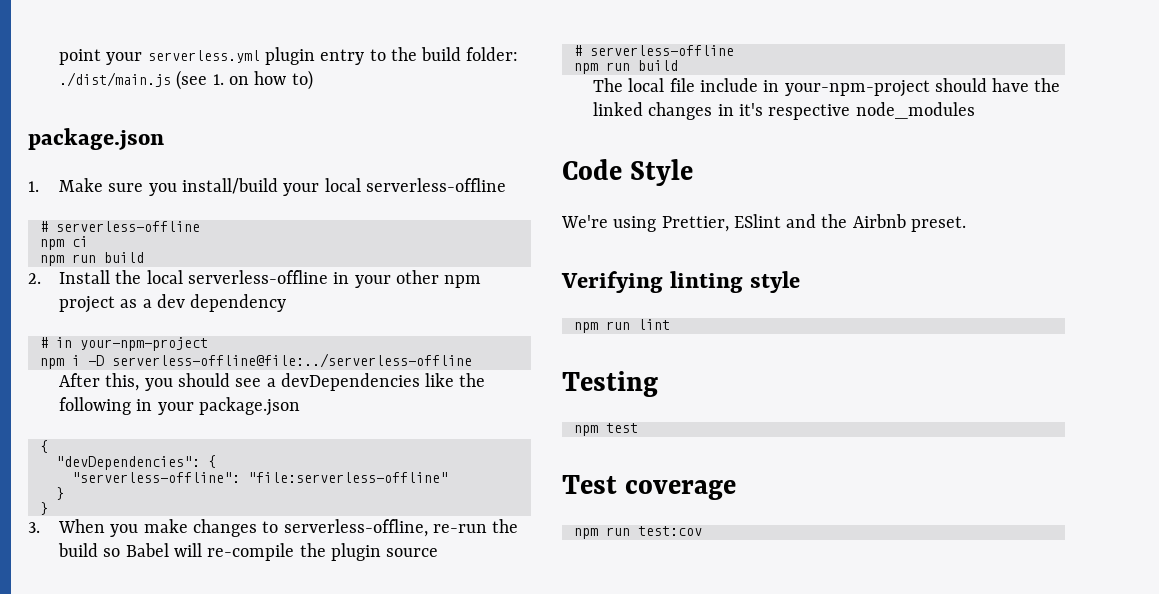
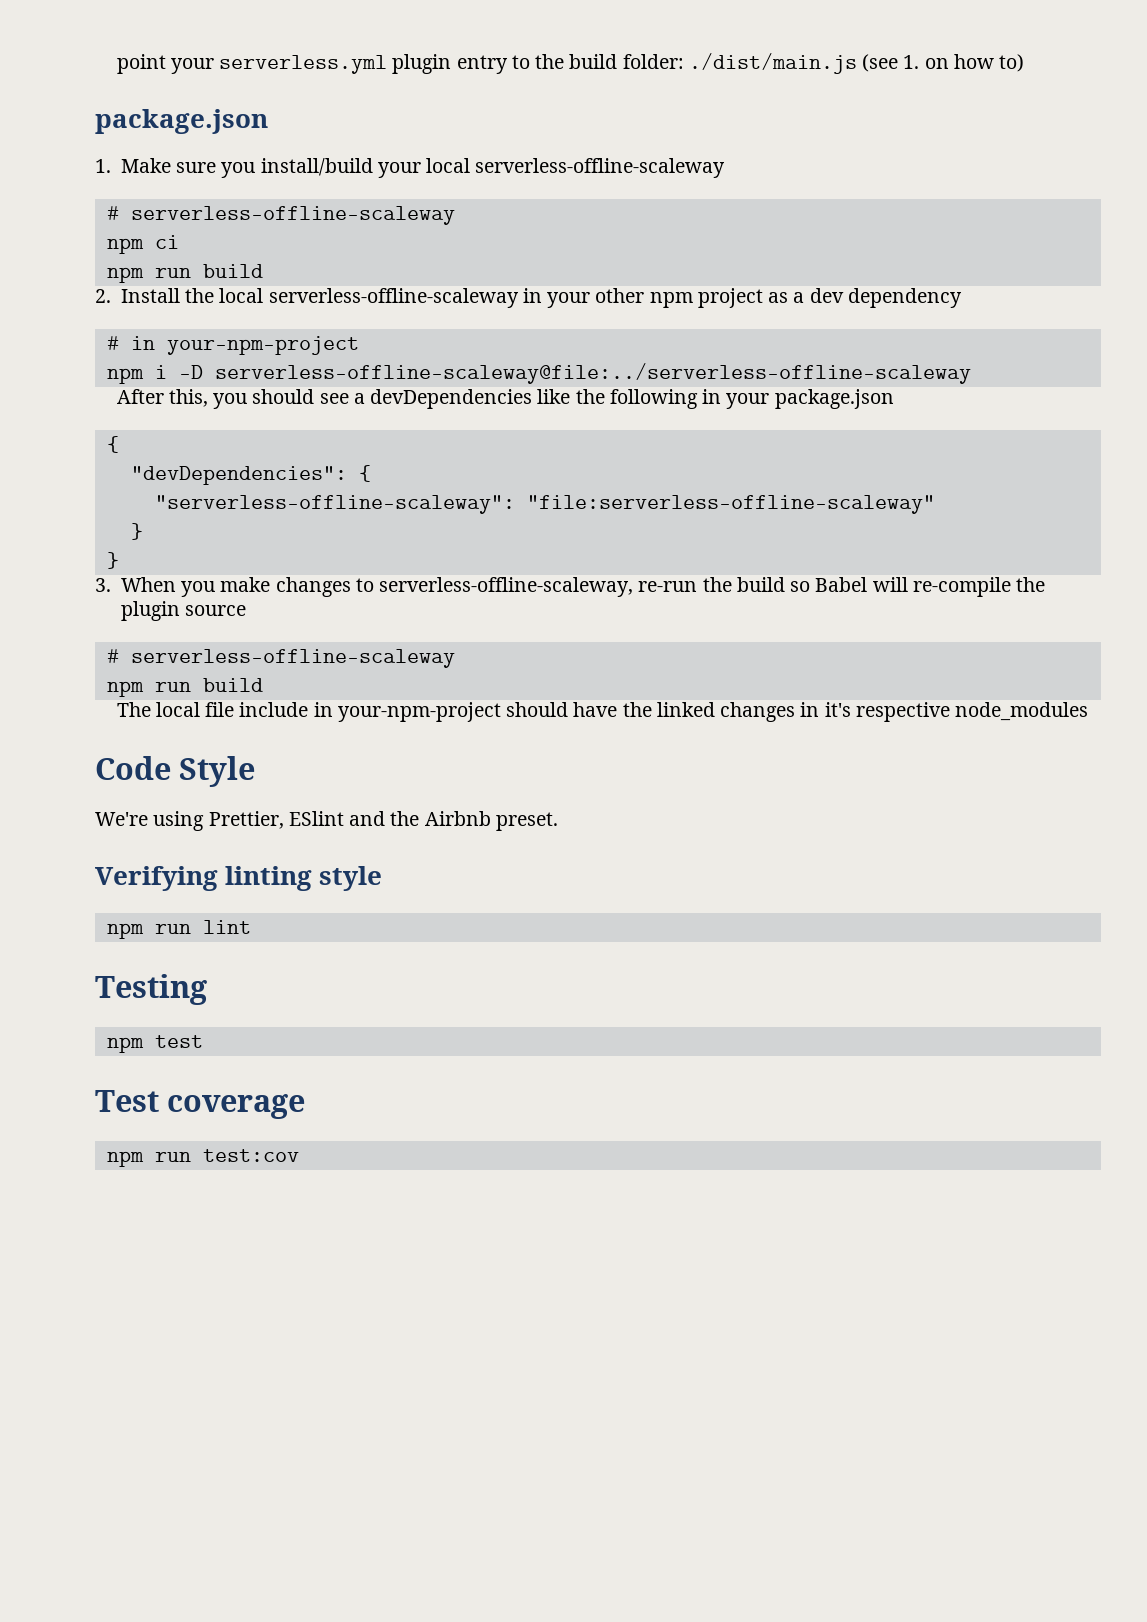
- 1. Make sure you install/build your local serverless-offline
- # serverless-offline
+ 1. Make sure you install/build your local serverless-offline-scaleway
+ # serverless-offline-scaleway
- 2. Install the local serverless-offline in your other npm project as a dev dependency
+ 2. Install the local serverless-offline-scaleway in your other npm project as a dev dependency
- npm i -D serverless-offline@file:../serverless-offline
+ npm i -D serverless-offline-scaleway@file:../serverless-offline-scaleway
- "serverless-offline": "file:serverless-offline"
+ "serverless-offline-scaleway": "file:serverless-offline-scaleway"
- 3. When you make changes to serverless-offline, re-run the build so Babel will re-compile the plugin source
- # serverless-offline
+ 3. When you make changes to serverless-offline-scaleway, re-run the build so Babel will re-compile the plugin source
+ # serverless-offline-scaleway

